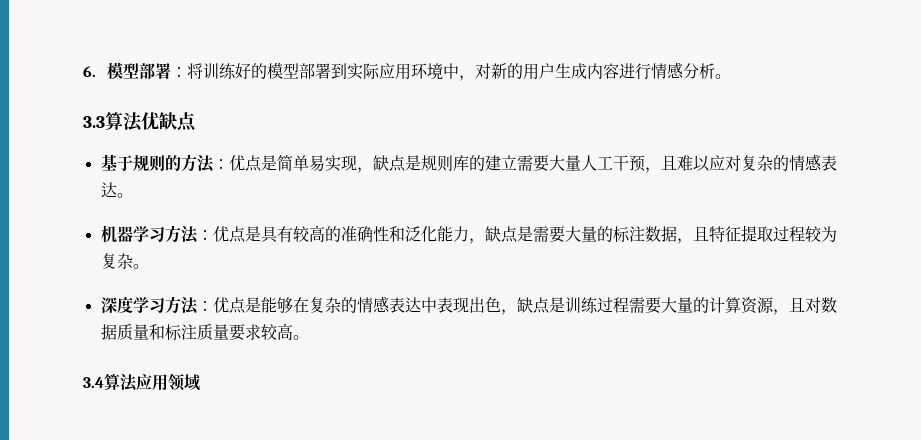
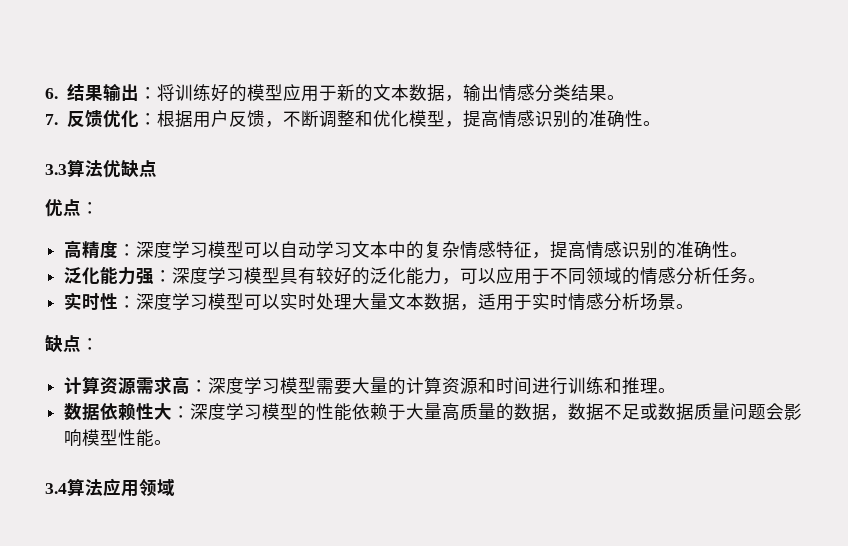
- 6.模型部署：将训练好的模型部署到实际应用环境中，对新的用户生成内容进行情感分析。
+ 6.结果输出：将训练好的模型应用于新的文本数据，输出情感分类结果。
+ 7.反馈优化：根据用户反馈，不断调整和优化模型，提高情感识别的准确性。
  3.3算法优缺点
- 基于规则的方法：优点是简单易实现，缺点是规则库的建立需要大量人工干预，且难以应对复杂的情感表达。
- 机器学习方法：优点是具有较高的准确性和泛化能力，缺点是需要大量的标注数据，且特征提取过程较为复杂。
- 深度学习方法：优点是能够在复杂的情感表达中表现出色，缺点是训练过程需要大量的计算资源，且对数据质量和标注质量要求较高。
+ 优点：
+ 高精度：深度学习模型可以自动学习文本中的复杂情感特征，提高情感识别的准确性。
+ 泛化能力强：深度学习模型具有较好的泛化能力，可以应用于不同领域的情感分析任务。
+ 实时性：深度学习模型可以实时处理大量文本数据，适用于实时情感分析场景。
+ 缺点：
+ 计算资源需求高：深度学习模型需要大量的计算资源和时间进行训练和推理。
+ 数据依赖性大：深度学习模型的性能依赖于大量高质量的数据，数据不足或数据质量问题会影响模型性能。

